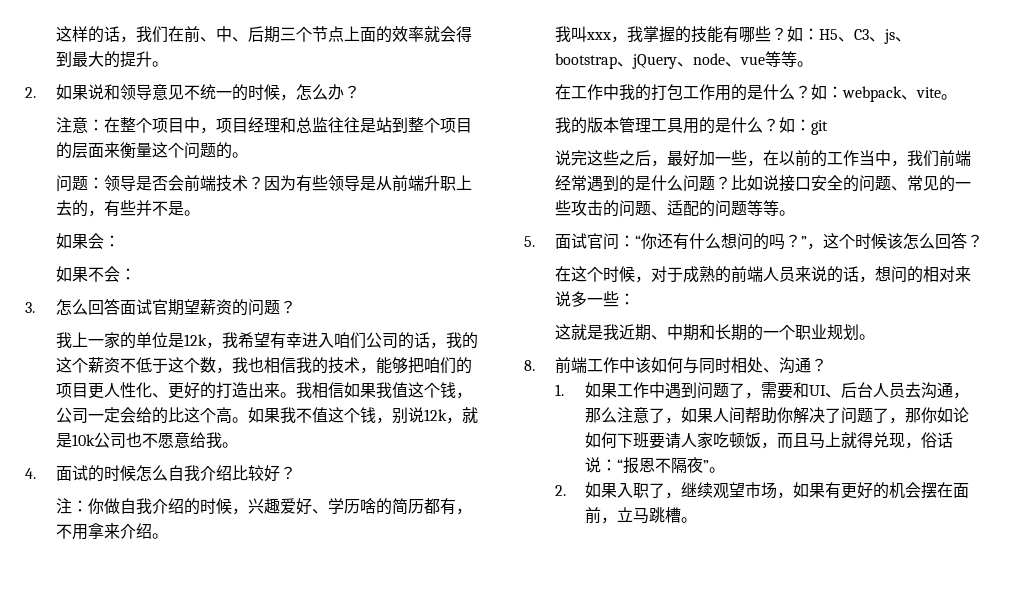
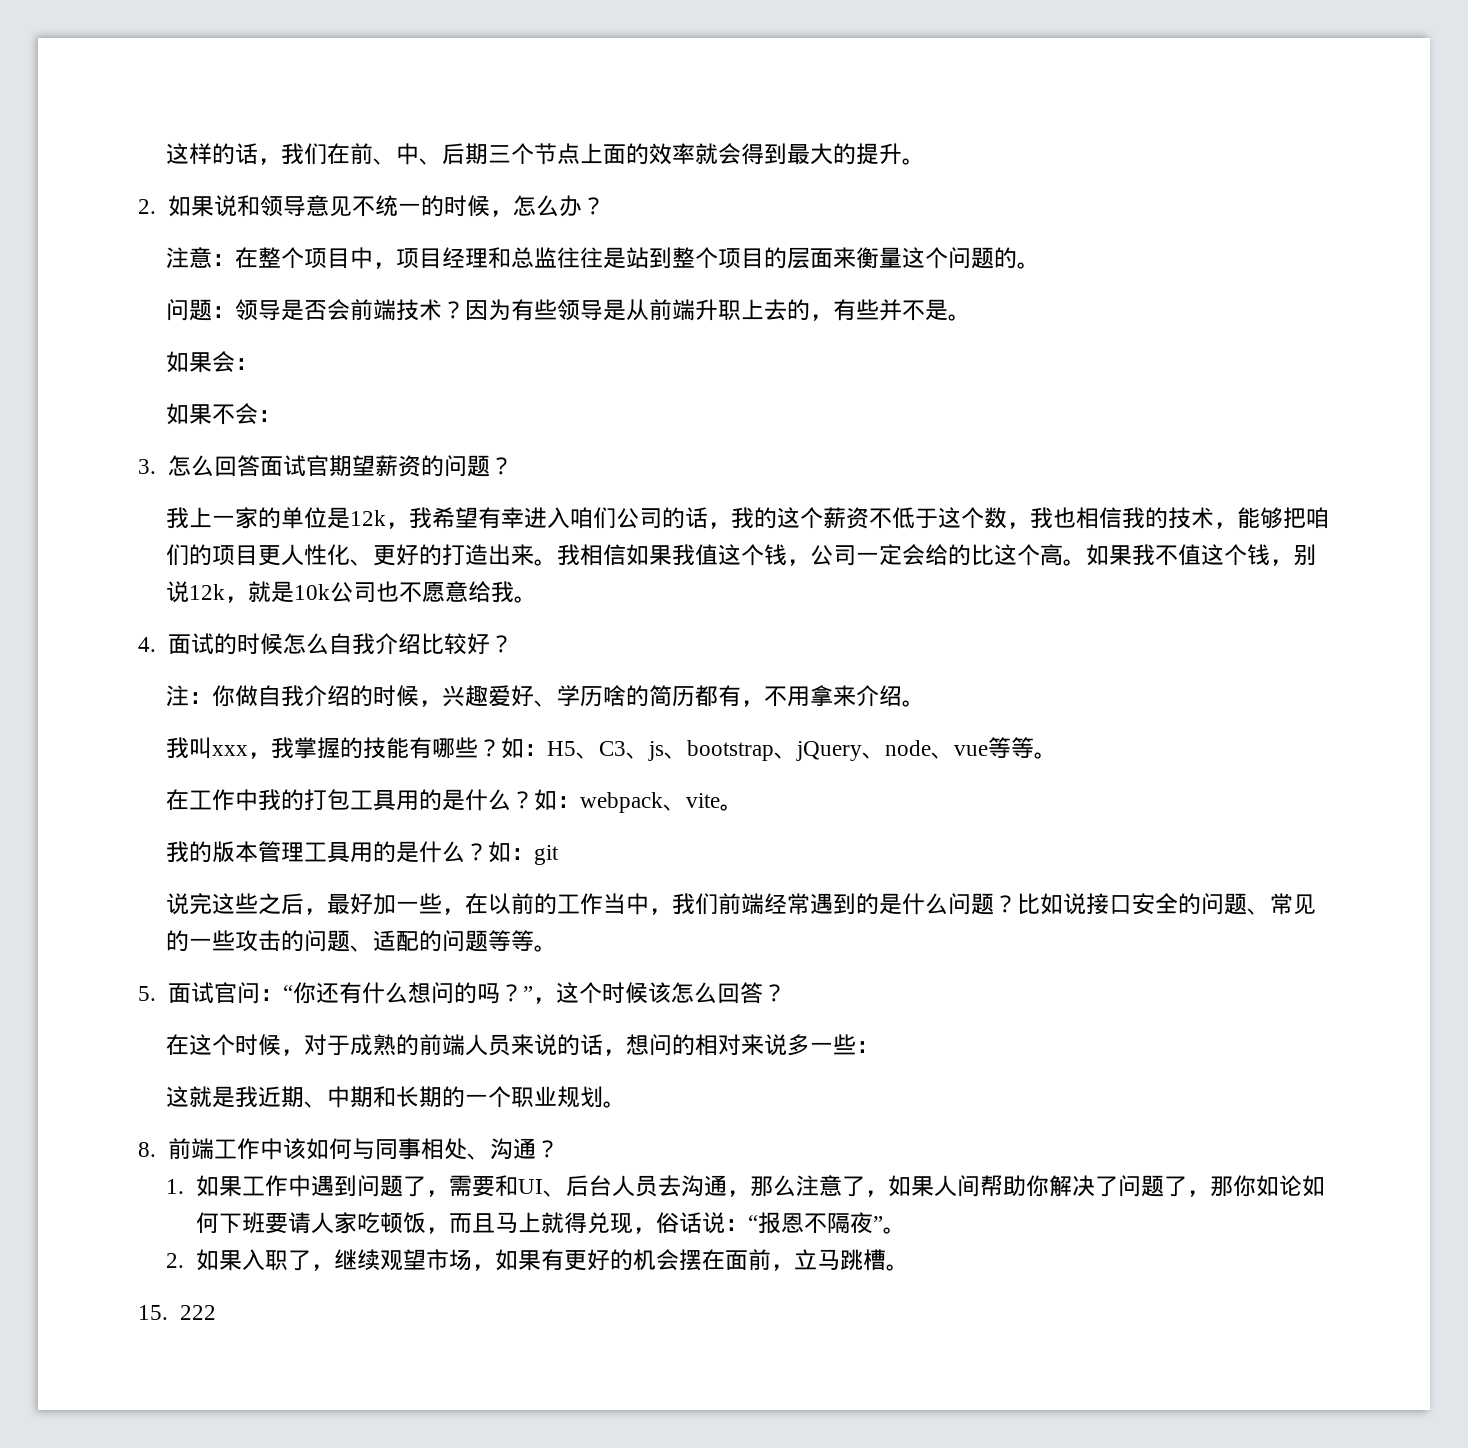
- 在工作中我的打包工作用的是什么？
+ 在工作中我的打包工具用的是什么？
- 8.前端工作中该如何与同时相处、沟通？
+ 8.前端工作中该如何与同事相处、沟通？
+ 15. 222

